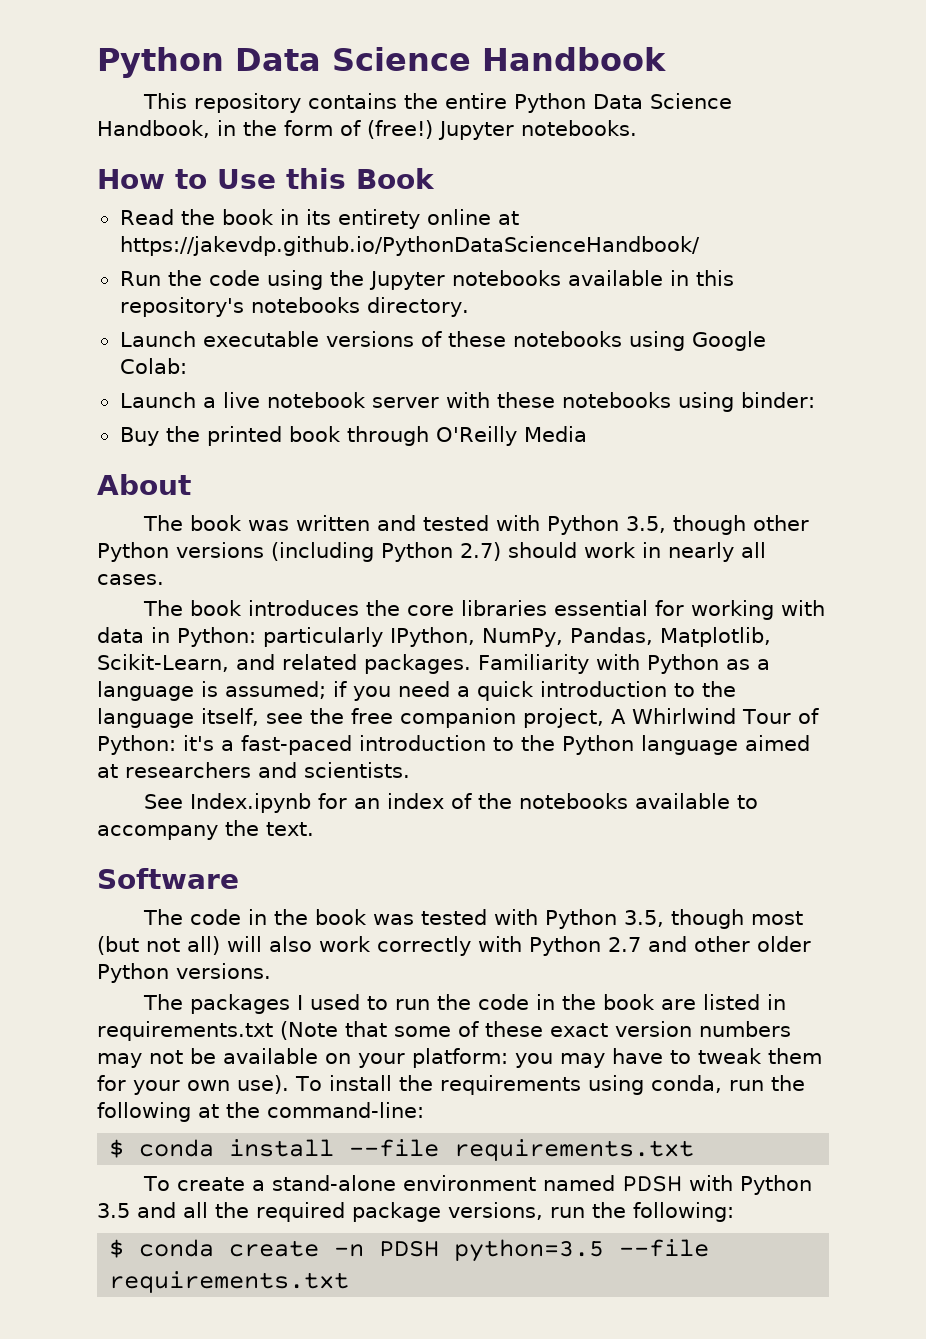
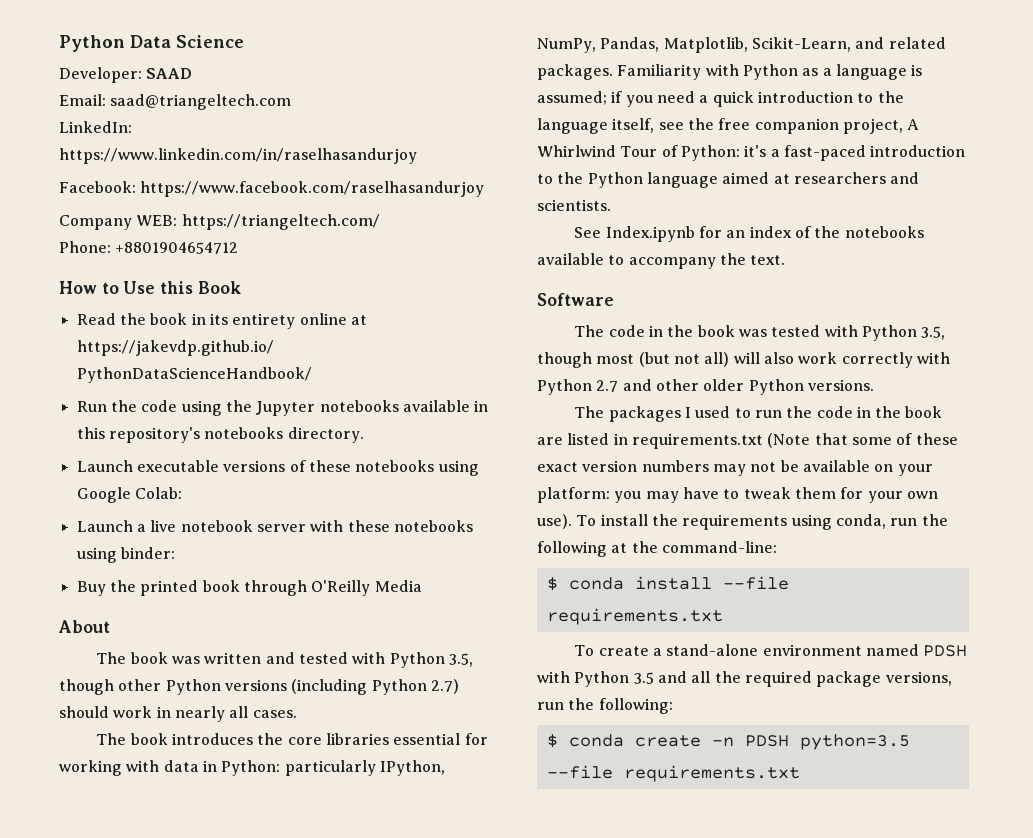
- Python Data Science Handbook
- This repository contains the entire Python Data Science Handbook, in the form of (free!) Jupyter notebooks.
+ Python Data Science
+ Developer: SAAD
+ Email: saad@triangeltech.com
+ LinkedIn: https://www.linkedin.com/in/raselhasandurjoy
+ Facebook: https://www.facebook.com/raselhasandurjoy
+ Company WEB: https://triangeltech.com/
+ Phone: +8801904654712

